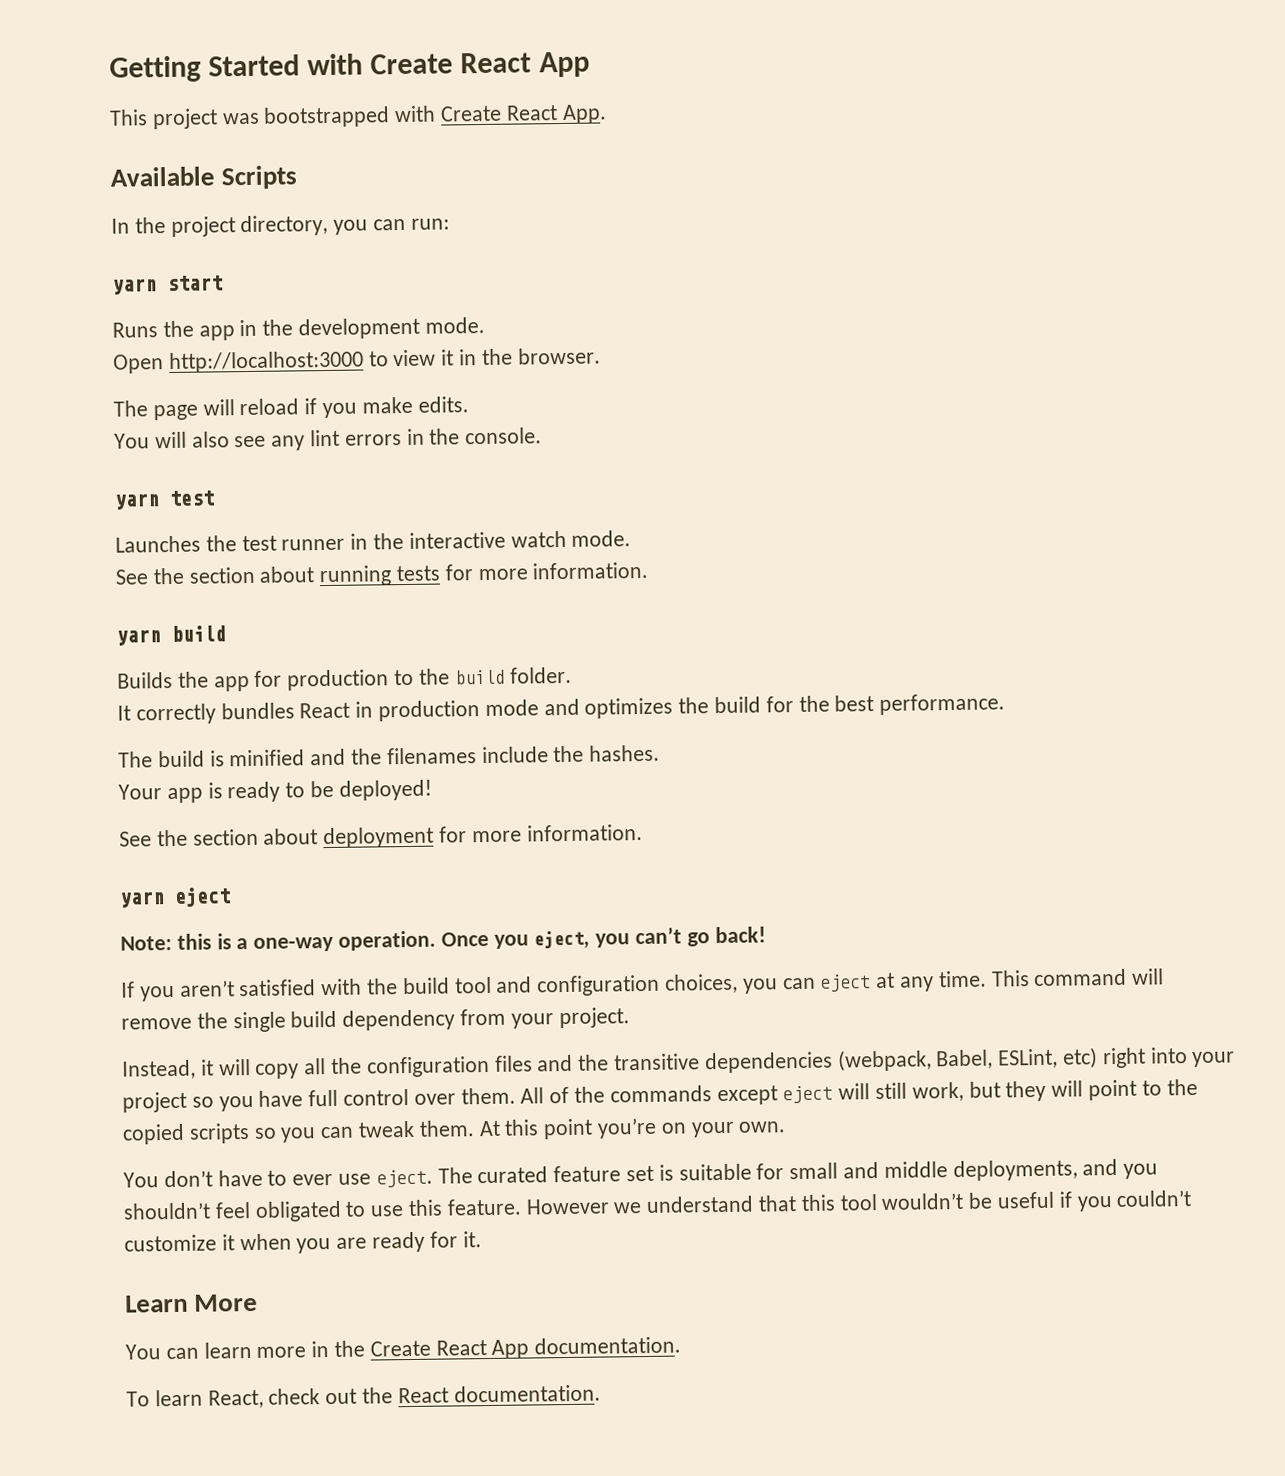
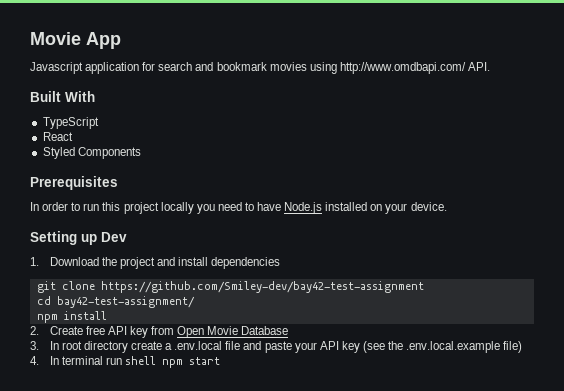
- Getting Started with Create React App
- This project was bootstrapped with Create React App.
- Available Scripts
- In the project directory, you can run:
- yarn start
- Runs the app in the development mode.
- Open http://localhost:3000 to view it in the browser.
- The page will reload if you make edits.
- You will also see any lint errors in the console.
- yarn test
- Launches the test runner in the interactive watch mode.
- See the section about running tests for more information.
- yarn build
- Builds the app for production to the build folder.
- It correctly bundles React in production mode and optimizes the build for the best performance.
- The build is minified and the filenames include the hashes.
- Your app is ready to be deployed!
- See the section about deployment for more information.
- yarn eject
- Note: this is a one-way operation. Once you eject, you can’t go back!
- If you aren’t satisfied with the build tool and configuration choices, you can eject at any time. This command will remove the single build dependency from your project.
- Instead, it will copy all the configuration files and the transitive dependencies (webpack, Babel, ESLint, etc) right into your project so you have full control over them. All of the commands except eject will still work, but they will point to the copied scripts so you can tweak them. At this point you’re on your own.
- You don’t have to ever use eject. The curated feature set is suitable for small and middle deployments, and you shouldn’t feel obligated to use this feature. However we understand that this tool wouldn’t be useful if you couldn’t customize it when you are ready for it.
- Learn More
- You can learn more in the Create React App documentation.
- To learn React, check out the React documentation.
+ Movie App
+ Javascript application for search and bookmark movies using http://www.omdbapi.com/ API.
+ Built With
+ TypeScript
+ React
+ Styled Components
+ Prerequisites
+ In order to run this project locally you need to have Node.js installed on your device.
+ Setting up Dev
+ 1. Download the project and install dependencies
+ git clone https://github.com/Smiley-dev/bay42-test-assignment
+ cd bay42-test-assignment/
+ npm install
+ 2. Create free API key from Open Movie Database
+ 3. In root directory create a .env.local file and paste your API key (see the .env.local.example file)
+ 4. In terminal run shell npm start

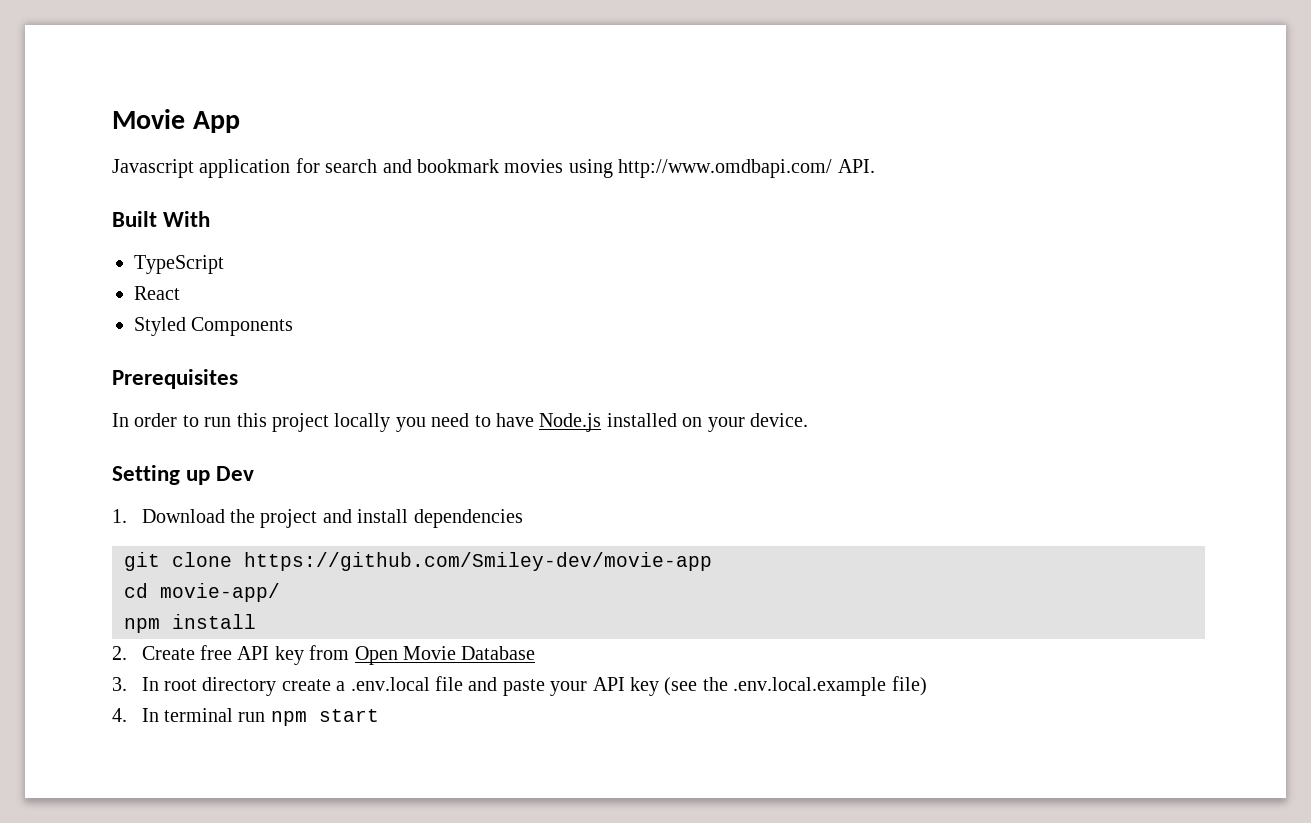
- git clone https://github.com/Smiley-dev/bay42-test-assignment
+ git clone https://github.com/Smiley-dev/movie-app
- cd bay42-test-assignment/
+ cd movie-app/
- 4. In terminal run shell npm start
+ 4. In terminal run npm start

